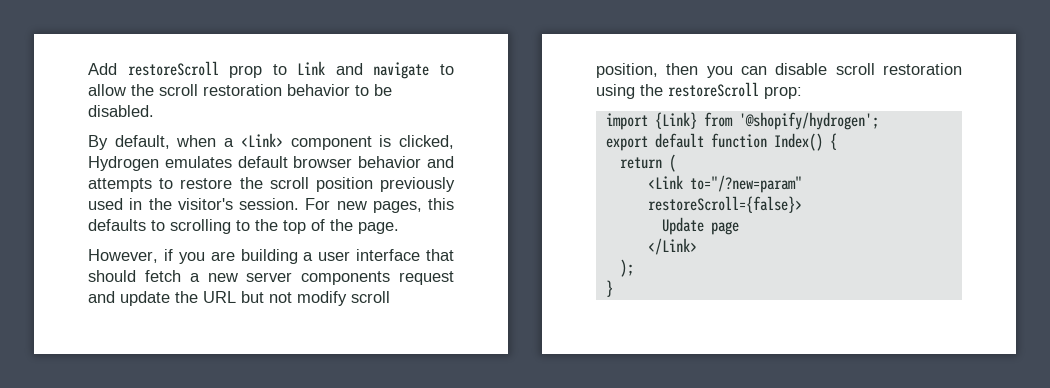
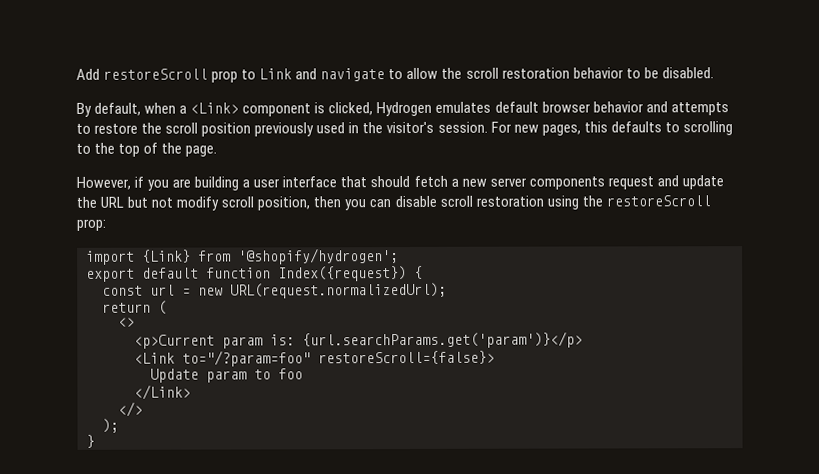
- export default function Index() {
+ export default function Index({request}) {
+ const url = new URL(request.normalizedUrl);
  return (
+ <>
+ <p>Current param is: {url.searchParams.get('param')}</p>
- <Link to="/?new=param" restoreScroll={false}>
+ <Link to="/?param=foo" restoreScroll={false}>
- Update page
+ Update param to foo
+ </>

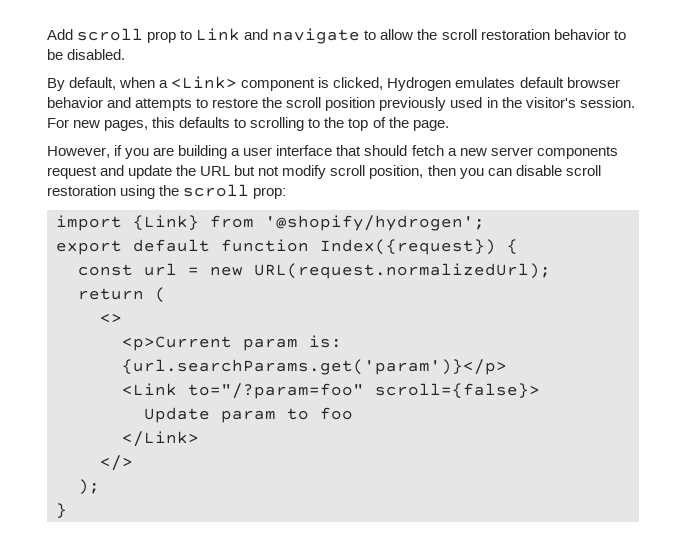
- Add restoreScroll prop to Link and navigate to allow the scroll restoration behavior to be disabled.
+ Add scroll prop to Link and navigate to allow the scroll restoration behavior to be disabled.
- However, if you are building a user interface that should fetch a new server components request and update the URL but not modify scroll position, then you can disable scroll restoration using the restoreScroll prop:
+ However, if you are building a user interface that should fetch a new server components request and update the URL but not modify scroll position, then you can disable scroll restoration using the scroll prop:
- <Link to="/?param=foo" restoreScroll={false}>
+ <Link to="/?param=foo" scroll={false}>

